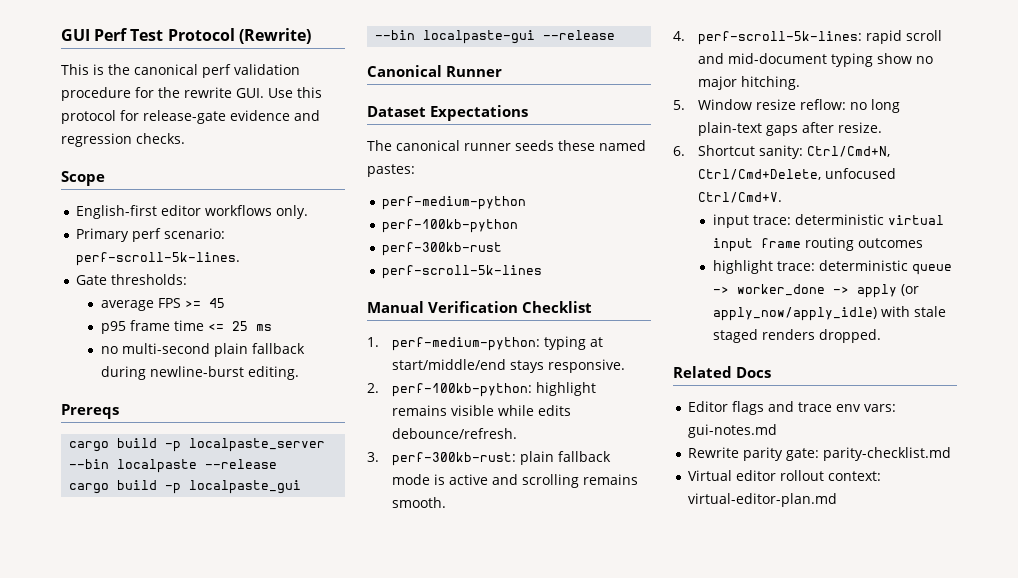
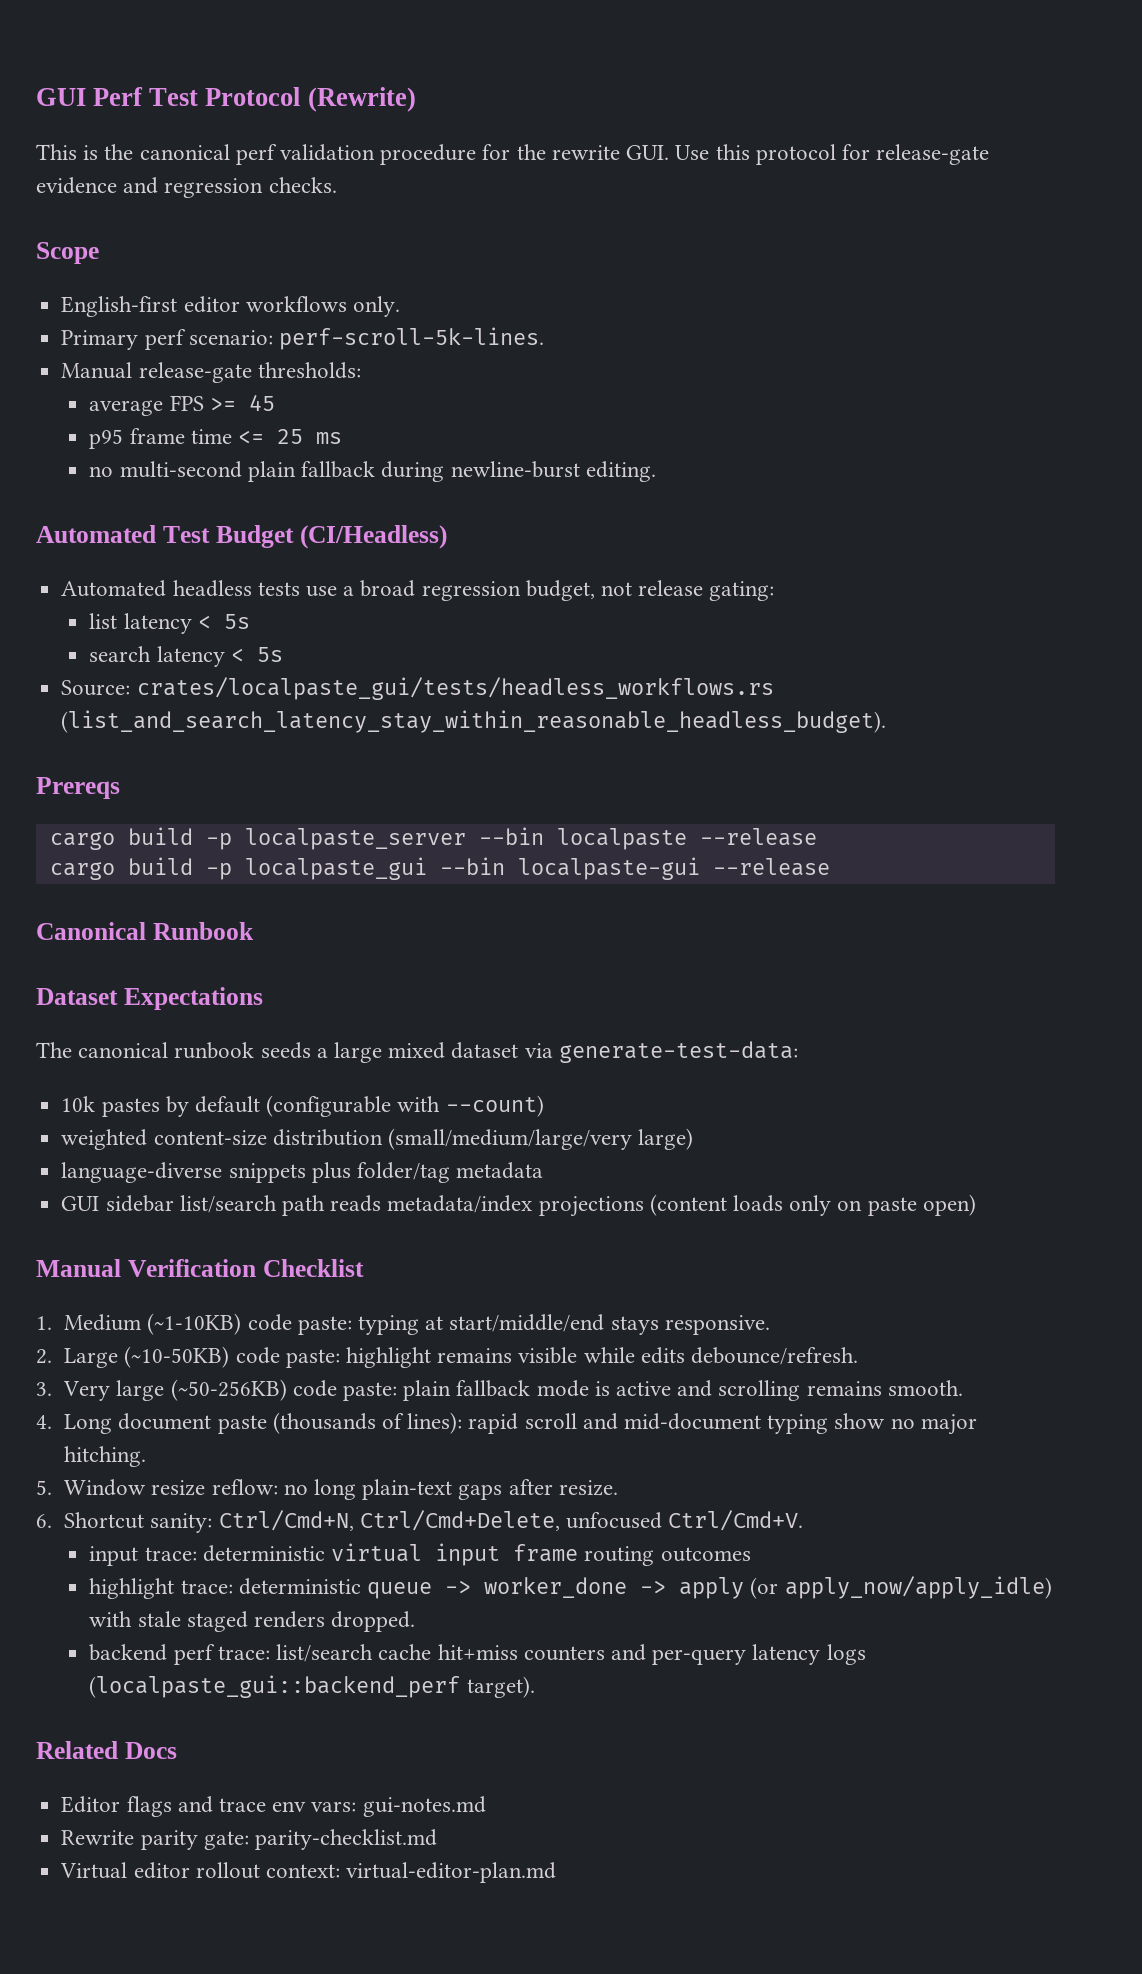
- Gate thresholds:
+ Manual release-gate thresholds:
+ Automated Test Budget (CI/Headless)
+ Automated headless tests use a broad regression budget, not release gating:
+ list latency < 5s
+ search latency < 5s
+ Source: crates/localpaste_gui/tests/headless_workflows.rs (list_and_search_latency_stay_within_reasonable_headless_budget).
- Canonical Runner
+ Canonical Runbook
- The canonical runner seeds these named pastes:
- perf-medium-python
- perf-100kb-python
- perf-300kb-rust
- perf-scroll-5k-lines
+ The canonical runbook seeds a large mixed dataset via generate-test-data:
+ 10k pastes by default (configurable with --count)
+ weighted content-size distribution (small/medium/large/very large)
+ language-diverse snippets plus folder/tag metadata
+ GUI sidebar list/search path reads metadata/index projections (content loads only on paste open)
- 1. perf-medium-python: typing at start/middle/end stays responsive.
+ 1. Medium (~1-10KB) code paste: typing at start/middle/end stays responsive.
- 2. perf-100kb-python: highlight remains visible while edits debounce/refresh.
+ 2. Large (~10-50KB) code paste: highlight remains visible while edits debounce/refresh.
- 3. perf-300kb-rust: plain fallback mode is active and scrolling remains smooth.
+ 3. Very large (~50-256KB) code paste: plain fallback mode is active and scrolling remains smooth.
- 4. perf-scroll-5k-lines: rapid scroll and mid-document typing show no major hitching.
+ 4. Long document paste (thousands of lines): rapid scroll and mid-document typing show no major hitching.
+ backend perf trace: list/search cache hit+miss counters and per-query latency logs (localpaste_gui::backend_perf target).

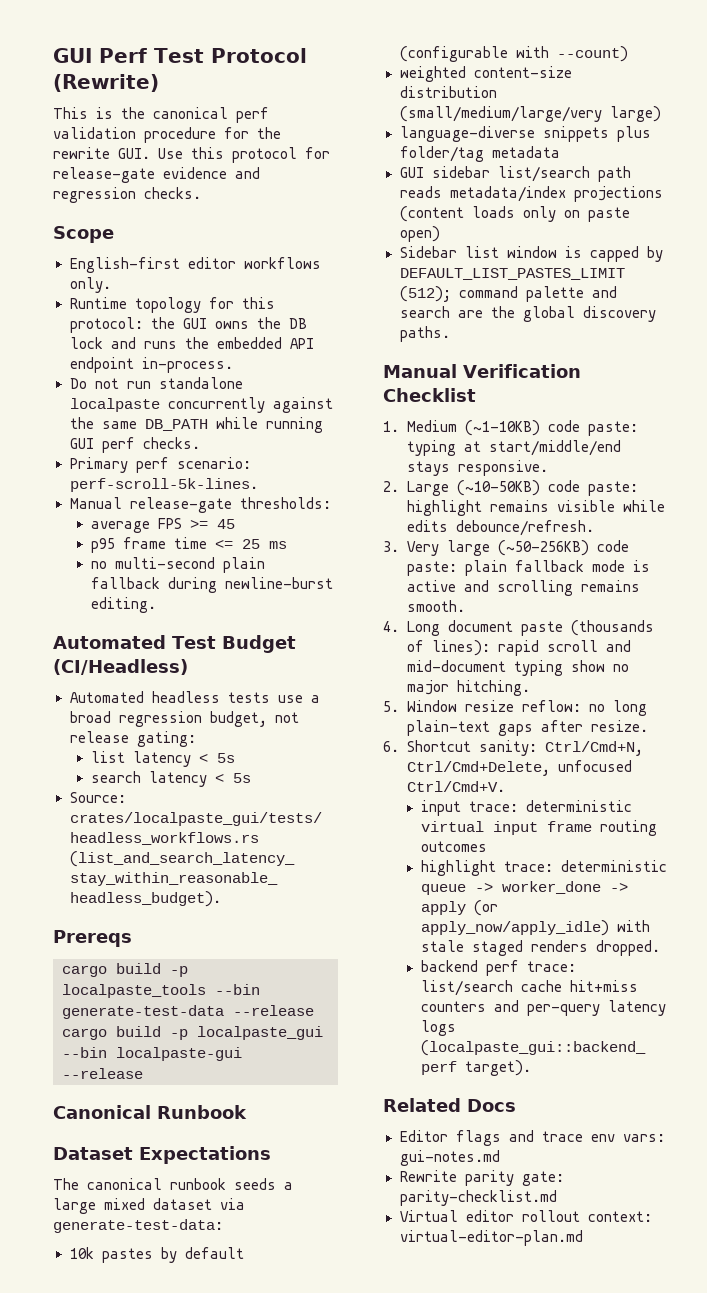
+ Runtime topology for this protocol: the GUI owns the DB lock and runs the embedded API endpoint in-process.
+ Do not run standalone localpaste concurrently against the same DB_PATH while running GUI perf checks.
- cargo build -p localpaste_server --bin localpaste --release
+ cargo build -p localpaste_tools --bin generate-test-data --release
+ Sidebar list window is capped by DEFAULT_LIST_PASTES_LIMIT (512); command palette and search are the global discovery paths.

